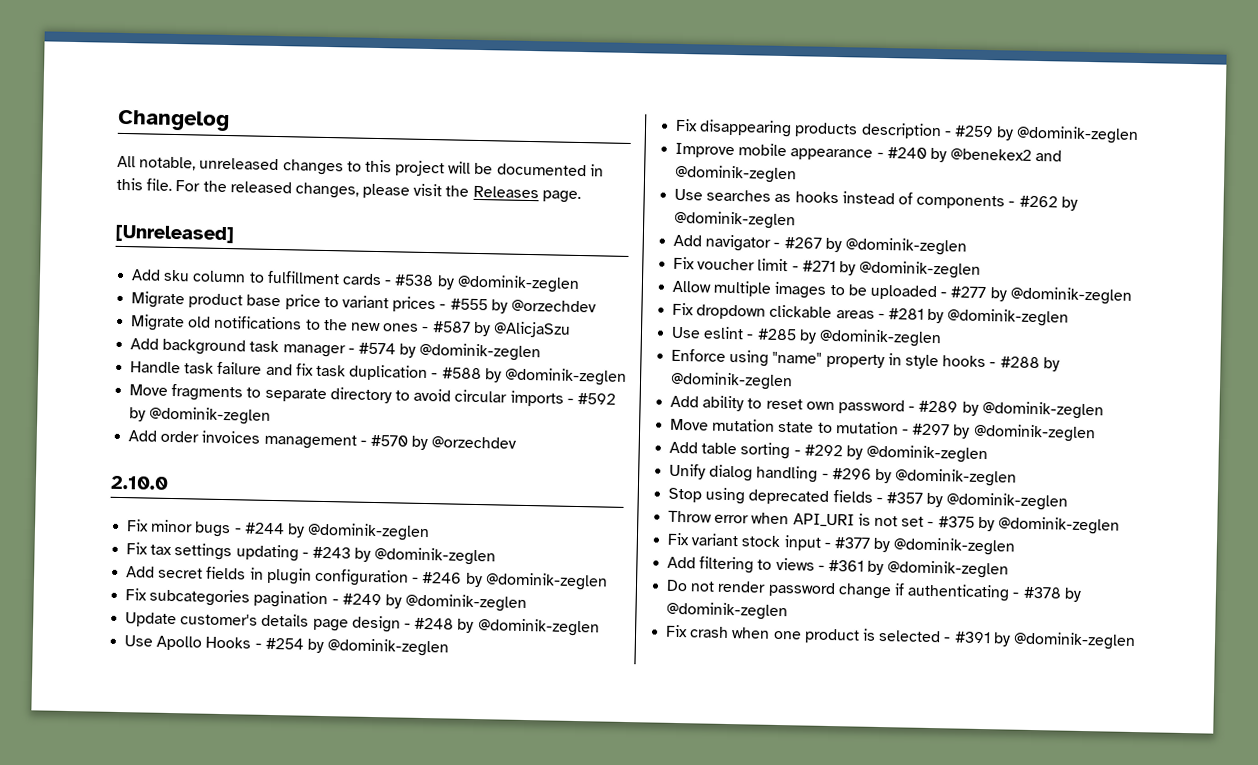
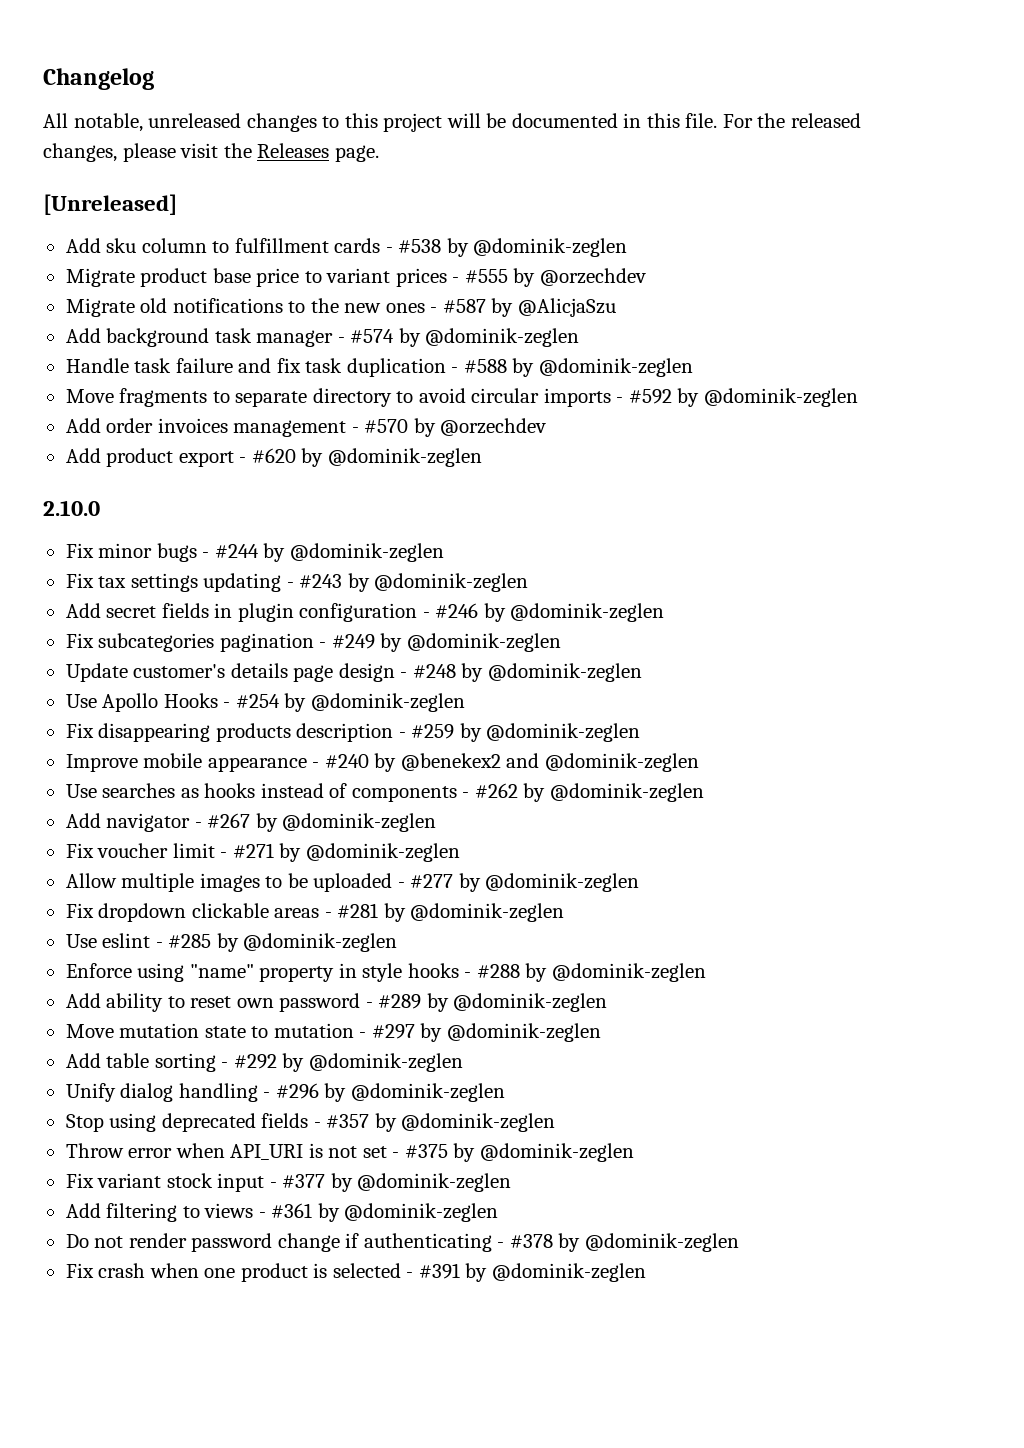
+ Add product export - #620 by @dominik-zeglen

